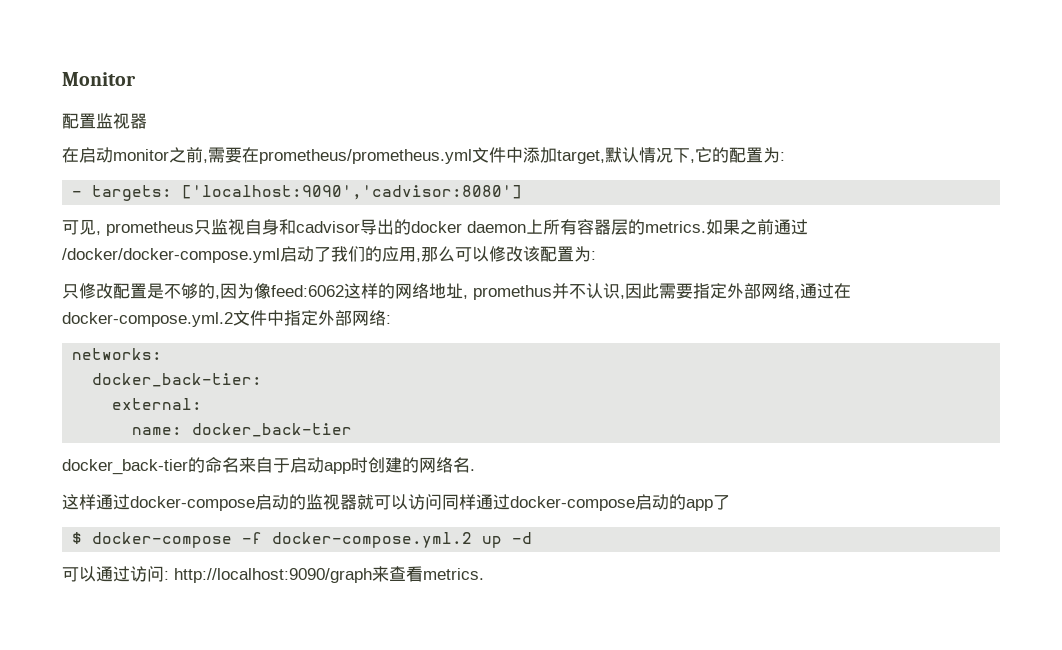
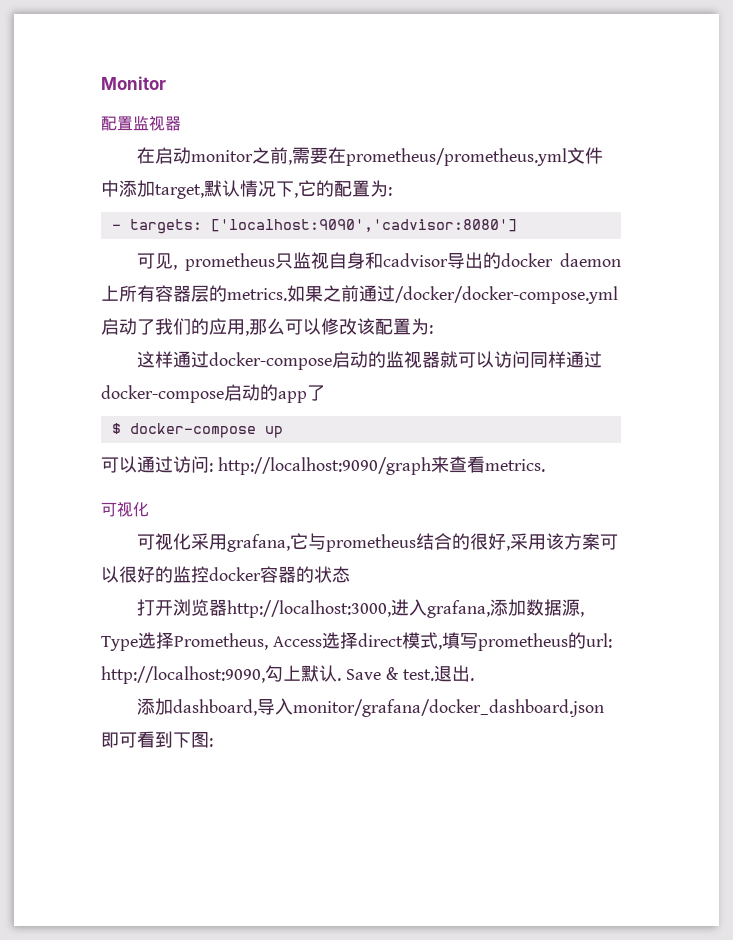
- 只修改配置是不够的,因为像feed:6062这样的网络地址, promethus并不认识,因此需要指定外部网络,通过在docker-compose.yml.2文件中指定外部网络:
- networks:
- docker_back-tier:
- external:
- name: docker_back-tier
- docker_back-tier的命名来自于启动app时创建的网络名.
- $ docker-compose -f docker-compose.yml.2 up -d
+ $ docker-compose up
  可以通过访问: http://localhost:9090/graph来查看metrics.
+ 可视化
+ 可视化采用grafana,它与prometheus结合的很好,采用该方案可以很好的监控docker容器的状态
+ 打开浏览器http://localhost:3000,进入grafana,添加数据源, Type选择Prometheus, Access选择direct模式,填写prometheus的url: http://localhost:9090,勾上默认. Save & test.退出.
+ 添加dashboard,导入monitor/grafana/docker_dashboard.json即可看到下图:

